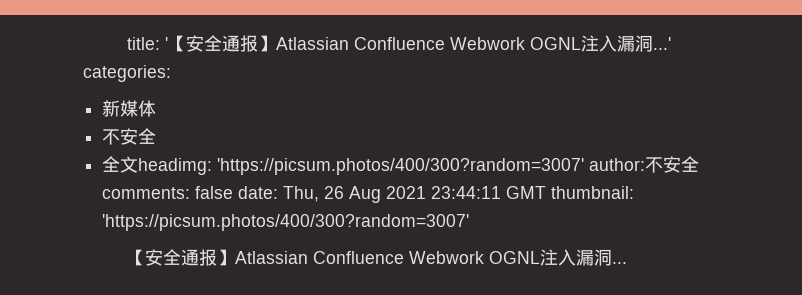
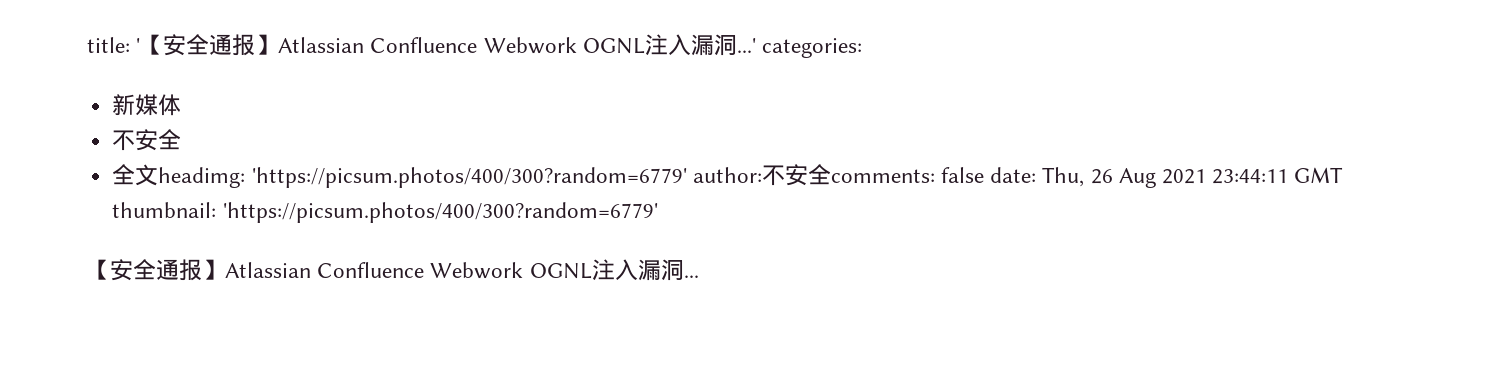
- 全文headimg: 'https://picsum.photos/400/300?random=3007' author:不安全comments: false date: Thu, 26 Aug 2021 23:44:11 GMT thumbnail: 'https://picsum.photos/400/300?random=3007'
+ 全文headimg: 'https://picsum.photos/400/300?random=6779' author:不安全comments: false date: Thu, 26 Aug 2021 23:44:11 GMT thumbnail: 'https://picsum.photos/400/300?random=6779'

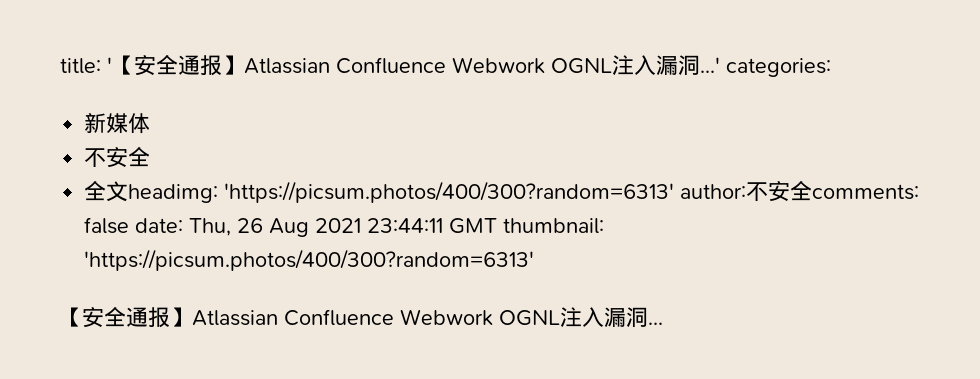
- 全文headimg: 'https://picsum.photos/400/300?random=6779' author:不安全comments: false date: Thu, 26 Aug 2021 23:44:11 GMT thumbnail: 'https://picsum.photos/400/300?random=6779'
+ 全文headimg: 'https://picsum.photos/400/300?random=6313' author:不安全comments: false date: Thu, 26 Aug 2021 23:44:11 GMT thumbnail: 'https://picsum.photos/400/300?random=6313'

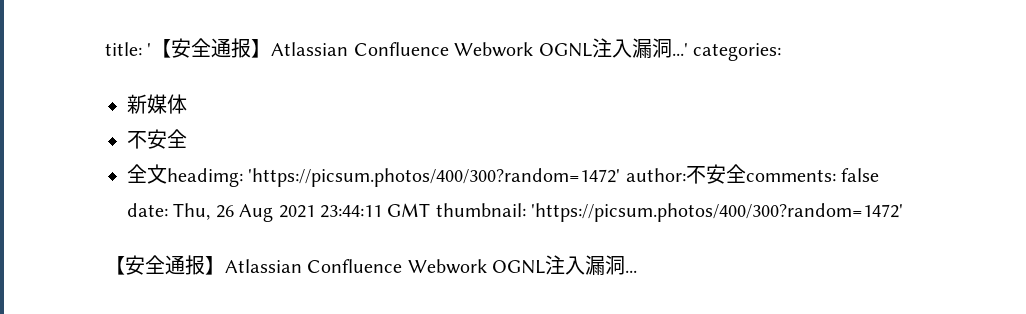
- 全文headimg: 'https://picsum.photos/400/300?random=6313' author:不安全comments: false date: Thu, 26 Aug 2021 23:44:11 GMT thumbnail: 'https://picsum.photos/400/300?random=6313'
+ 全文headimg: 'https://picsum.photos/400/300?random=1472' author:不安全comments: false date: Thu, 26 Aug 2021 23:44:11 GMT thumbnail: 'https://picsum.photos/400/300?random=1472'

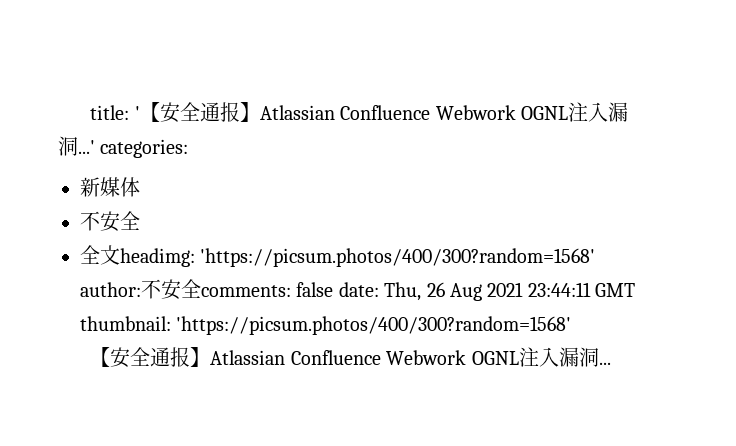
- 全文headimg: 'https://picsum.photos/400/300?random=1472' author:不安全comments: false date: Thu, 26 Aug 2021 23:44:11 GMT thumbnail: 'https://picsum.photos/400/300?random=1472'
+ 全文headimg: 'https://picsum.photos/400/300?random=1568' author:不安全comments: false date: Thu, 26 Aug 2021 23:44:11 GMT thumbnail: 'https://picsum.photos/400/300?random=1568'

